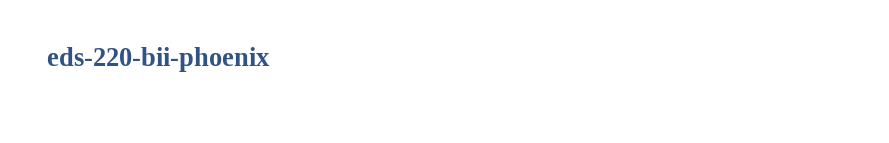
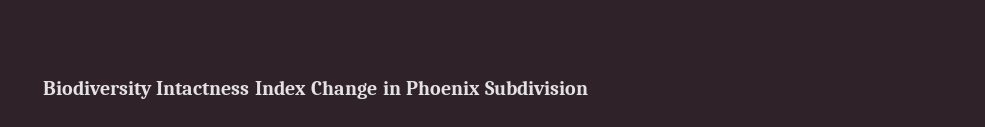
- eds-220-bii-phoenix
+ Biodiversity Intactness Index Change in Phoenix Subdivision

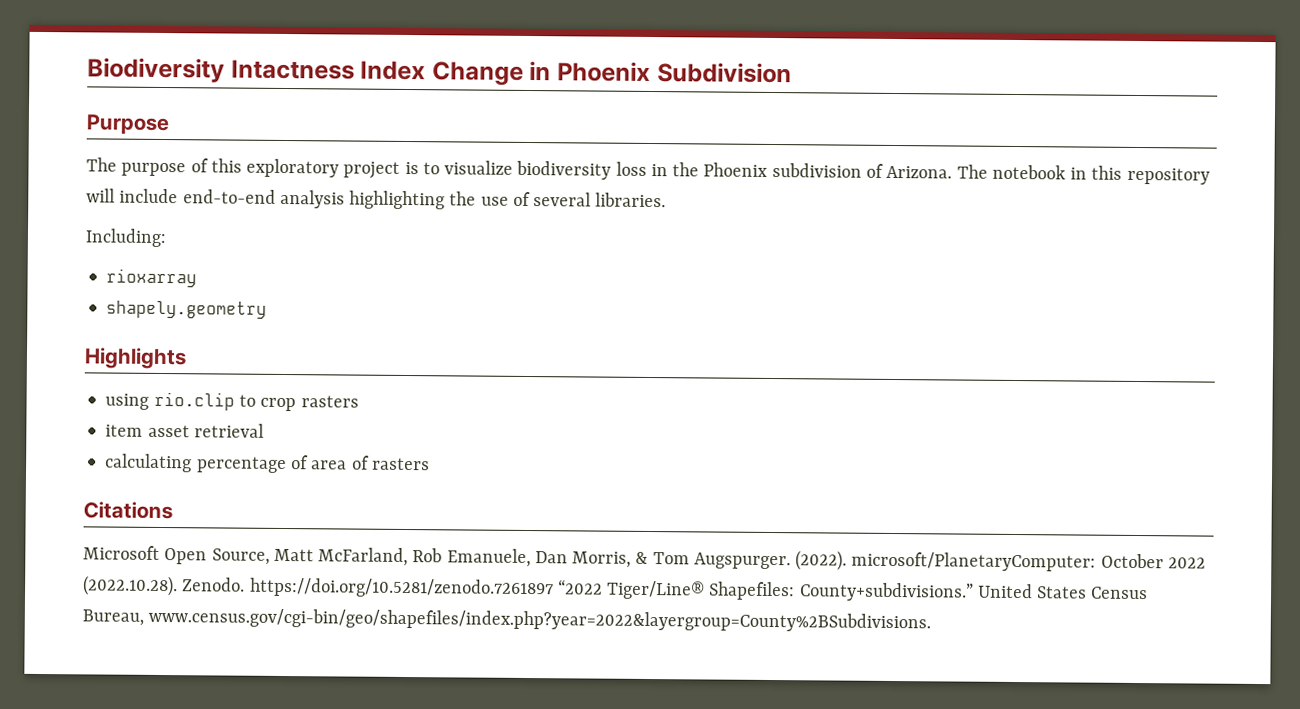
+ Purpose
+ The purpose of this exploratory project is to visualize biodiversity loss in the Phoenix subdivision of Arizona. The notebook in this repository will include end-to-end analysis highlighting the use of several libraries.
+ Including:
+ rioxarray
+ shapely.geometry
+ Highlights
+ using rio.clip to crop rasters
+ item asset retrieval
+ calculating percentage of area of rasters
+ Citations
+ Microsoft Open Source, Matt McFarland, Rob Emanuele, Dan Morris, & Tom Augspurger. (2022). microsoft/PlanetaryComputer: October 2022 (2022.10.28). Zenodo. https://doi.org/10.5281/zenodo.7261897 “2022 Tiger/Line® Shapefiles: County+subdivisions.” United States Census Bureau, www.census.gov/cgi-bin/geo/shapefiles/index.php?year=2022&layergroup=County%2BSubdivisions.

